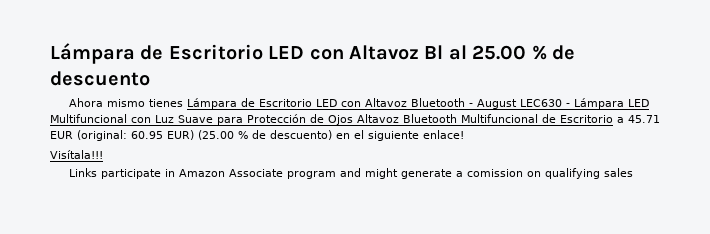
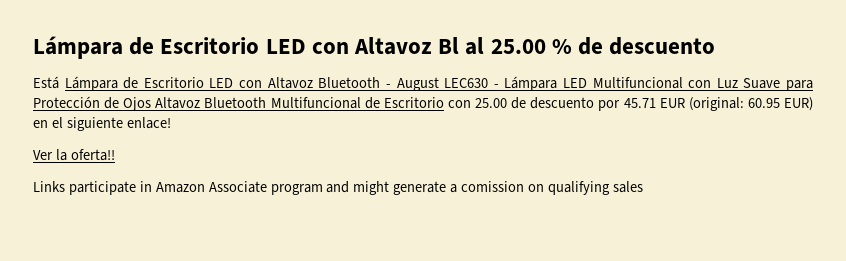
- Ahora mismo tienes Lámpara de Escritorio LED con Altavoz Bluetooth - August LEC630 - Lámpara LED Multifuncional con Luz Suave para Protección de Ojos Altavoz Bluetooth Multifuncional de Escritorio a 45.71 EUR (original: 60.95 EUR) (25.00 % de descuento) en el siguiente enlace!
+ Está Lámpara de Escritorio LED con Altavoz Bluetooth - August LEC630 - Lámpara LED Multifuncional con Luz Suave para Protección de Ojos Altavoz Bluetooth Multifuncional de Escritorio con 25.00 de descuento por 45.71 EUR (original: 60.95 EUR) en el siguiente enlace!
- Visítala!!!
+ Ver la oferta!!

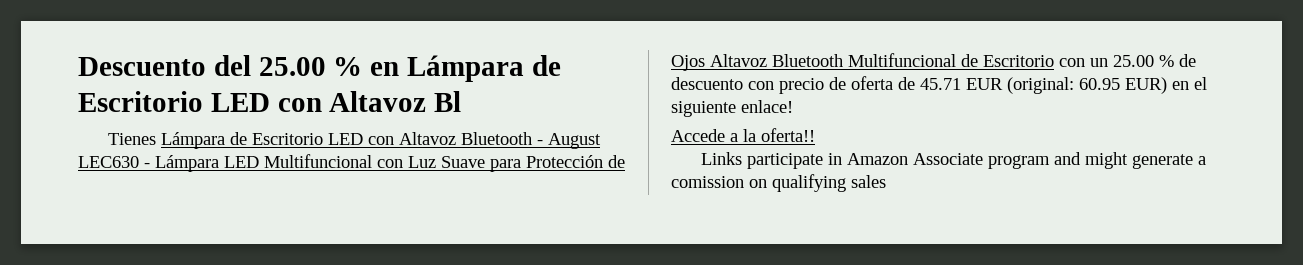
- Lámpara de Escritorio LED con Altavoz Bl al 25.00 % de descuento
- Está Lámpara de Escritorio LED con Altavoz Bluetooth - August LEC630 - Lámpara LED Multifuncional con Luz Suave para Protección de Ojos Altavoz Bluetooth Multifuncional de Escritorio con 25.00 de descuento por 45.71 EUR (original: 60.95 EUR) en el siguiente enlace!
+ Descuento del 25.00 % en Lámpara de Escritorio LED con Altavoz Bl
+ Tienes Lámpara de Escritorio LED con Altavoz Bluetooth - August LEC630 - Lámpara LED Multifuncional con Luz Suave para Protección de Ojos Altavoz Bluetooth Multifuncional de Escritorio con un 25.00 % de descuento con precio de oferta de 45.71 EUR (original: 60.95 EUR) en el siguiente enlace!
- Ver la oferta!!
+ Accede a la oferta!!

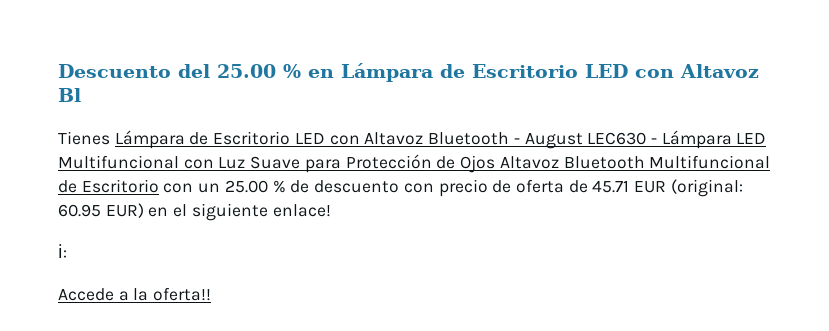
+ ℹ:
- Links participate in Amazon Associate program and might generate a comission on qualifying sales

